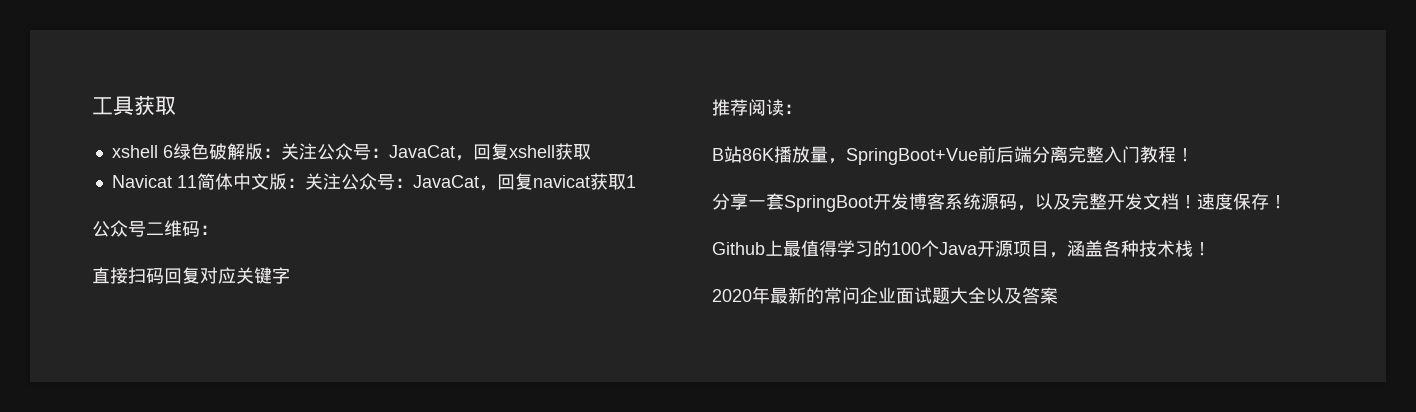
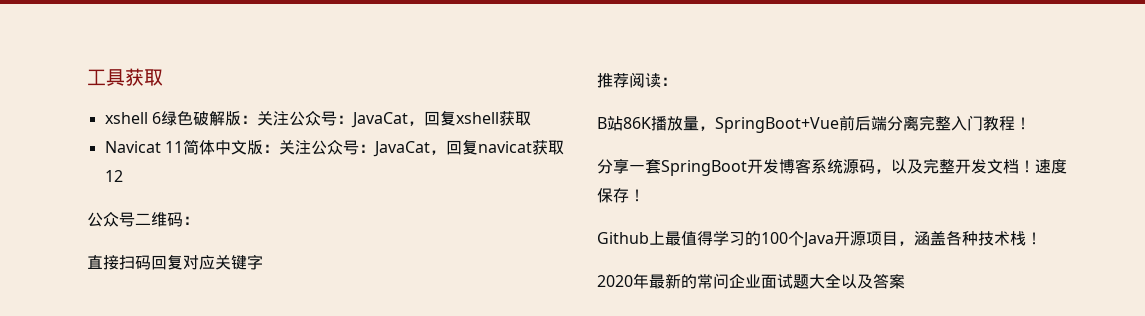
- Navicat 11简体中文版：关注公众号：JavaCat，回复navicat获取1
+ Navicat 11简体中文版：关注公众号：JavaCat，回复navicat获取12

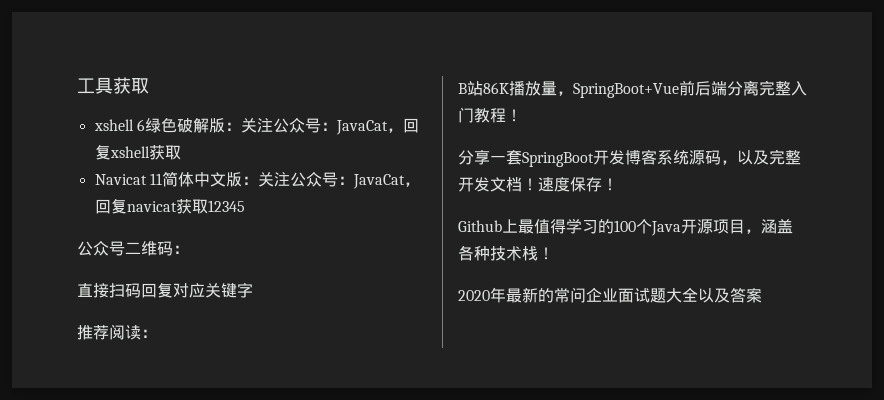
- Navicat 11简体中文版：关注公众号：JavaCat，回复navicat获取12
+ Navicat 11简体中文版：关注公众号：JavaCat，回复navicat获取12345

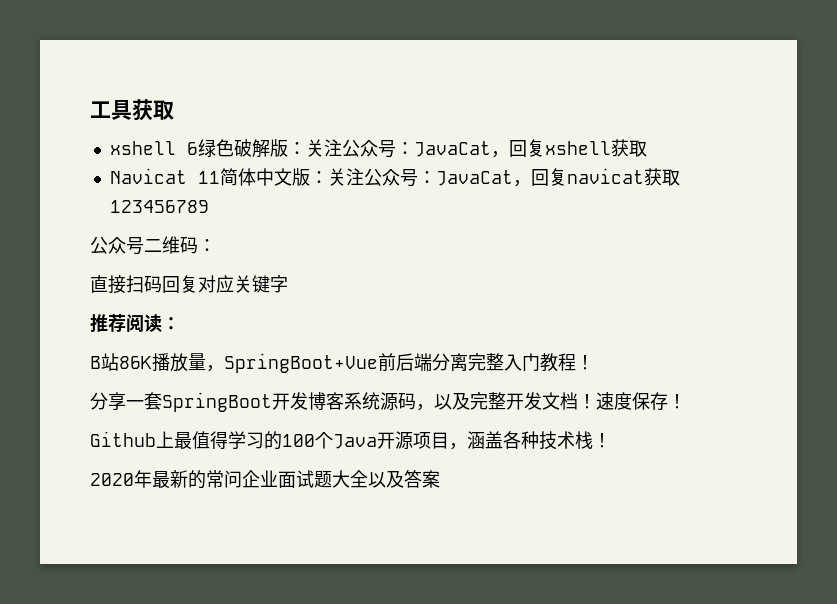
- Navicat 11简体中文版：关注公众号：JavaCat，回复navicat获取12345
+ Navicat 11简体中文版：关注公众号：JavaCat，回复navicat获取123456789

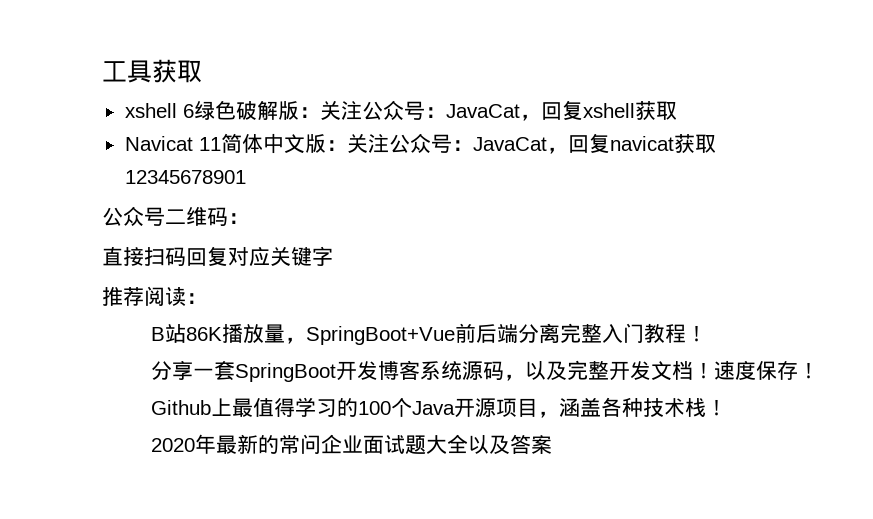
- Navicat 11简体中文版：关注公众号：JavaCat，回复navicat获取123456789
+ Navicat 11简体中文版：关注公众号：JavaCat，回复navicat获取12345678901

